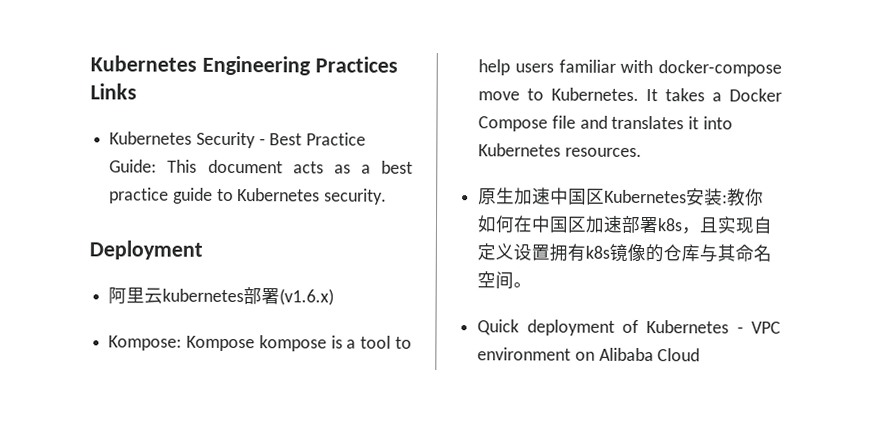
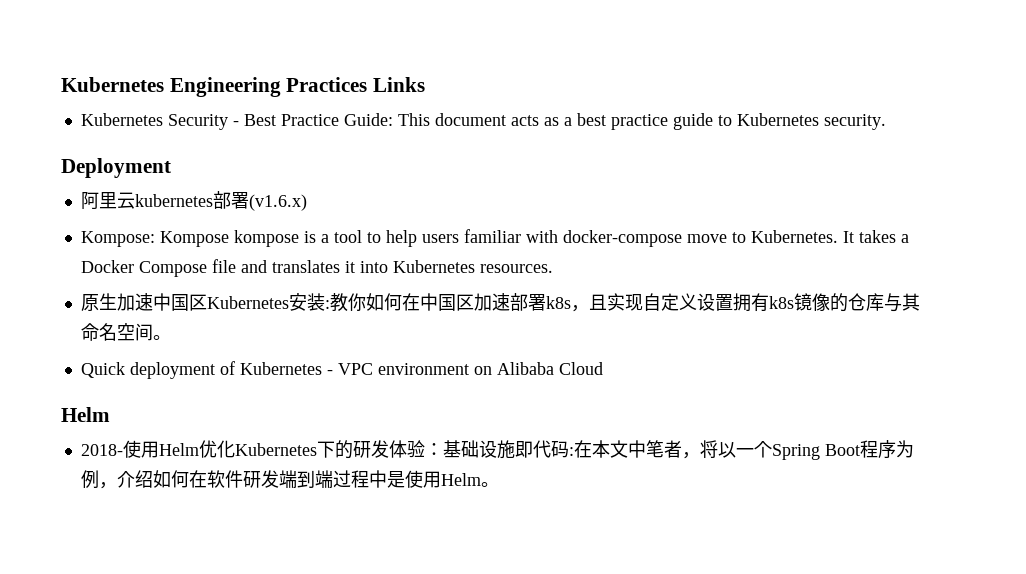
  Quick deployment of Kubernetes - VPC environment on Alibaba Cloud
+ Helm
+ 2018-使用Helm优化Kubernetes下的研发体验：基础设施即代码:在本文中笔者，将以一个Spring Boot程序为例，介绍如何在软件研发端到端过程中是使用Helm。

